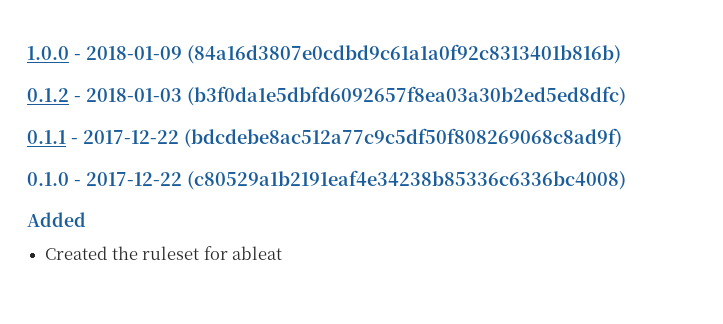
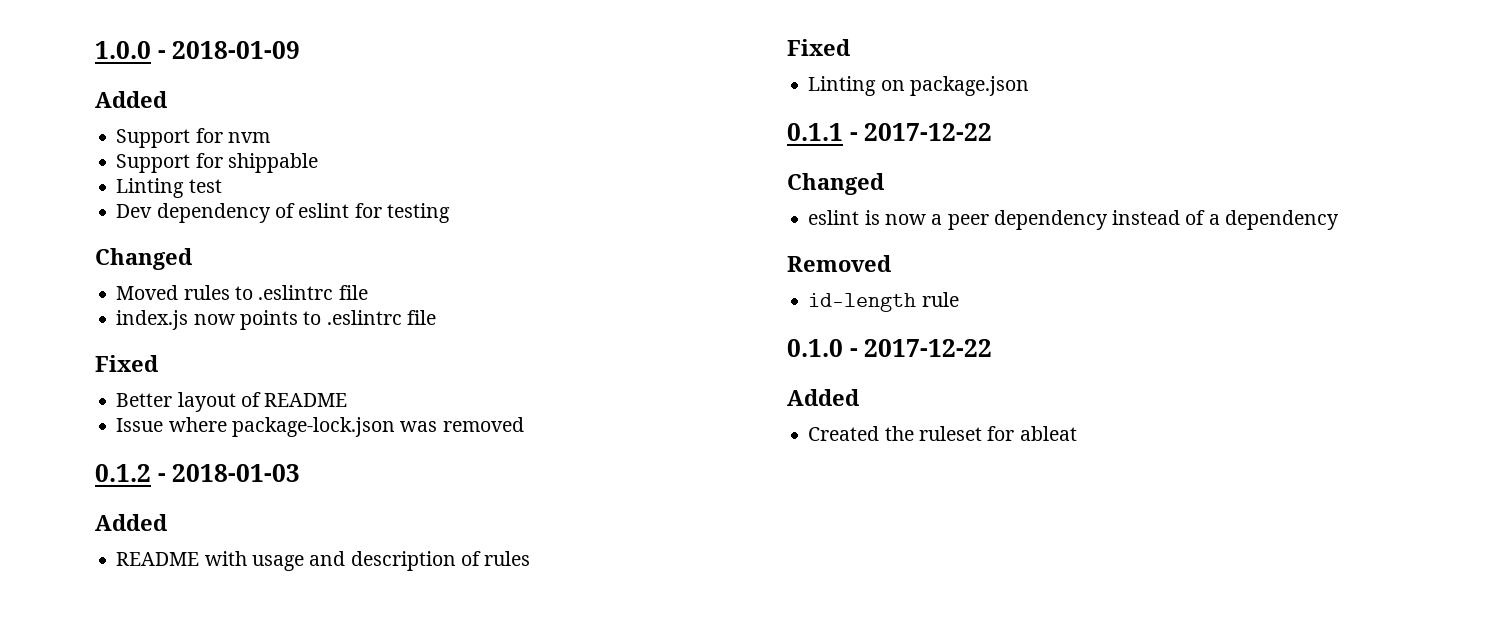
- 1.0.0 - 2018-01-09 (84a16d3807e0cdbd9c61a1a0f92c8313401b816b)
- 0.1.2 - 2018-01-03 (b3f0da1e5dbfd6092657f8ea03a30b2ed5ed8dfc)
- 0.1.1 - 2017-12-22 (bdcdebe8ac512a77c9c5df50f808269068c8ad9f)
+ 1.0.0 - 2018-01-09
+ Added
+ Support for nvm
+ Support for shippable
+ Linting test
+ Dev dependency of eslint for testing
+ Changed
+ Moved rules to .eslintrc file
+ index.js now points to .eslintrc file
+ Fixed
+ Better layout of README
+ Issue where package-lock.json was removed
+ 0.1.2 - 2018-01-03
+ Added
+ README with usage and description of rules
+ Fixed
+ Linting on package.json
+ 0.1.1 - 2017-12-22
+ Changed
+ eslint is now a peer dependency instead of a dependency
+ Removed
+ id-length rule
- 0.1.0 - 2017-12-22 (c80529a1b2191eaf4e34238b85336c6336bc4008)
+ 0.1.0 - 2017-12-22

